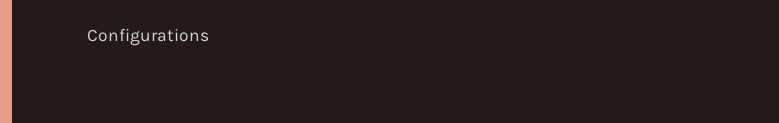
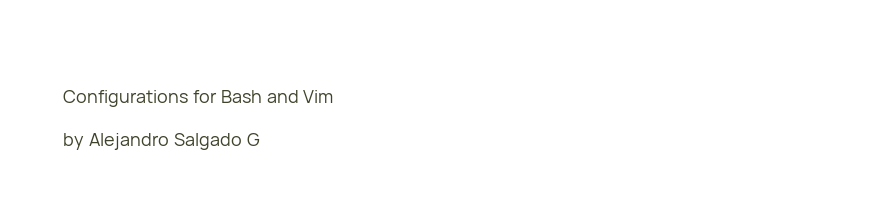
- Configurations
+ Configurations for Bash and Vim
+ by Alejandro Salgado G

